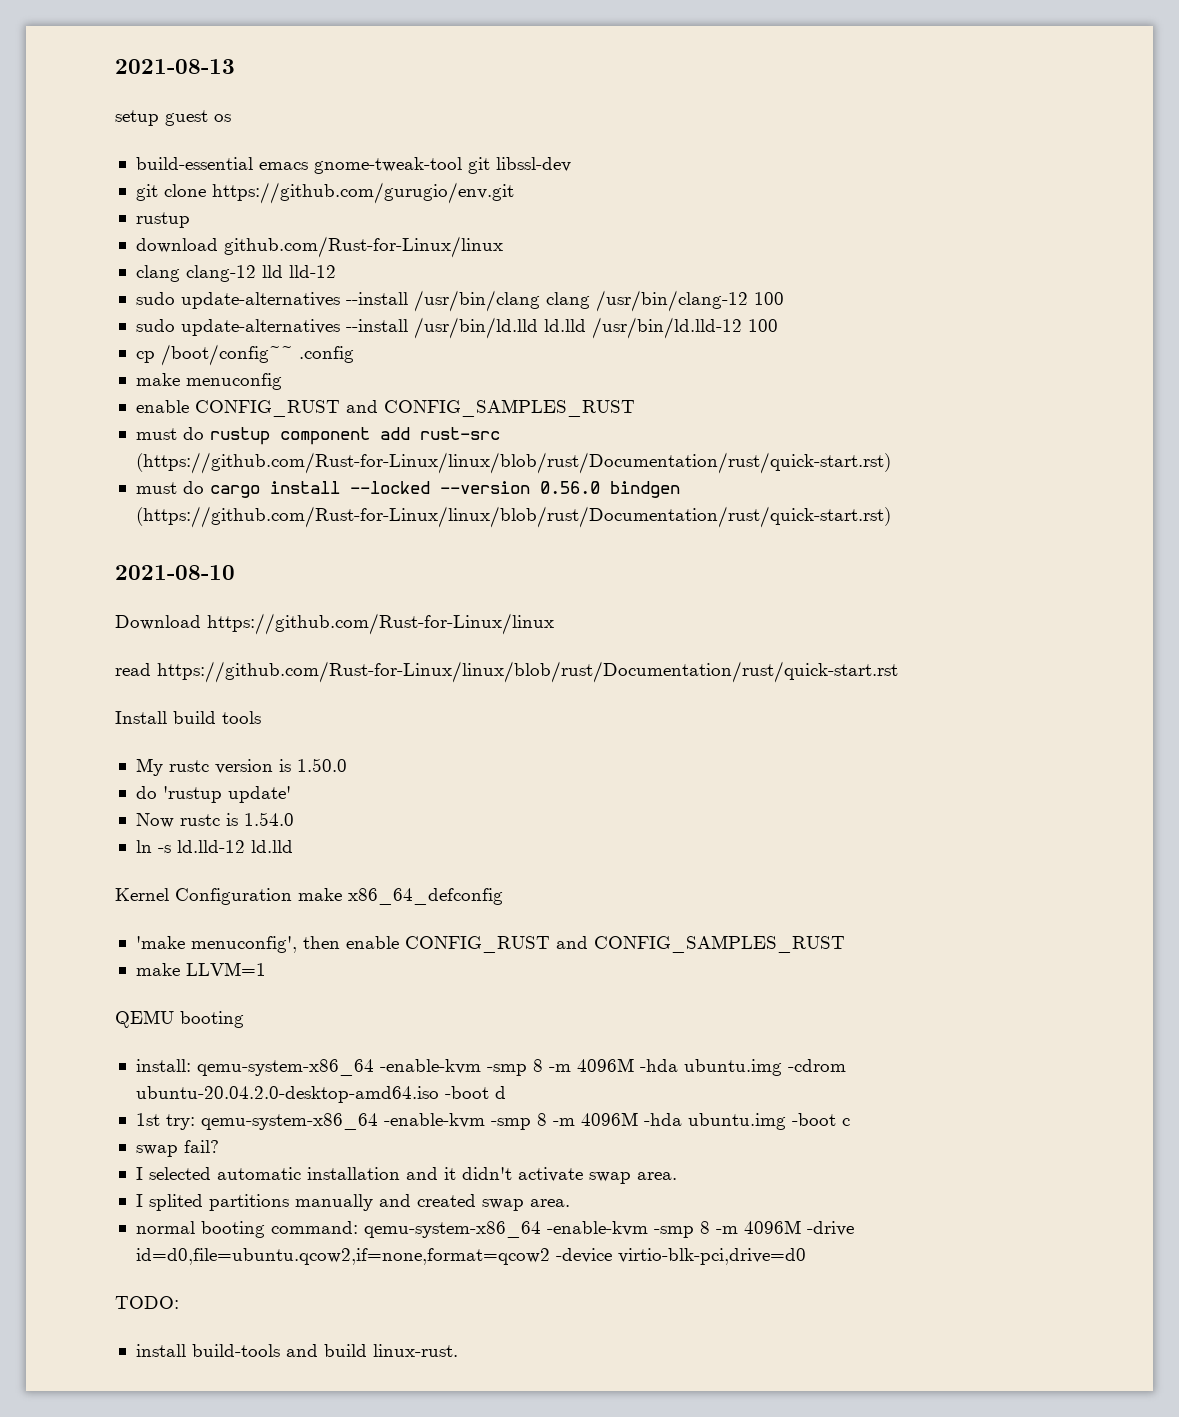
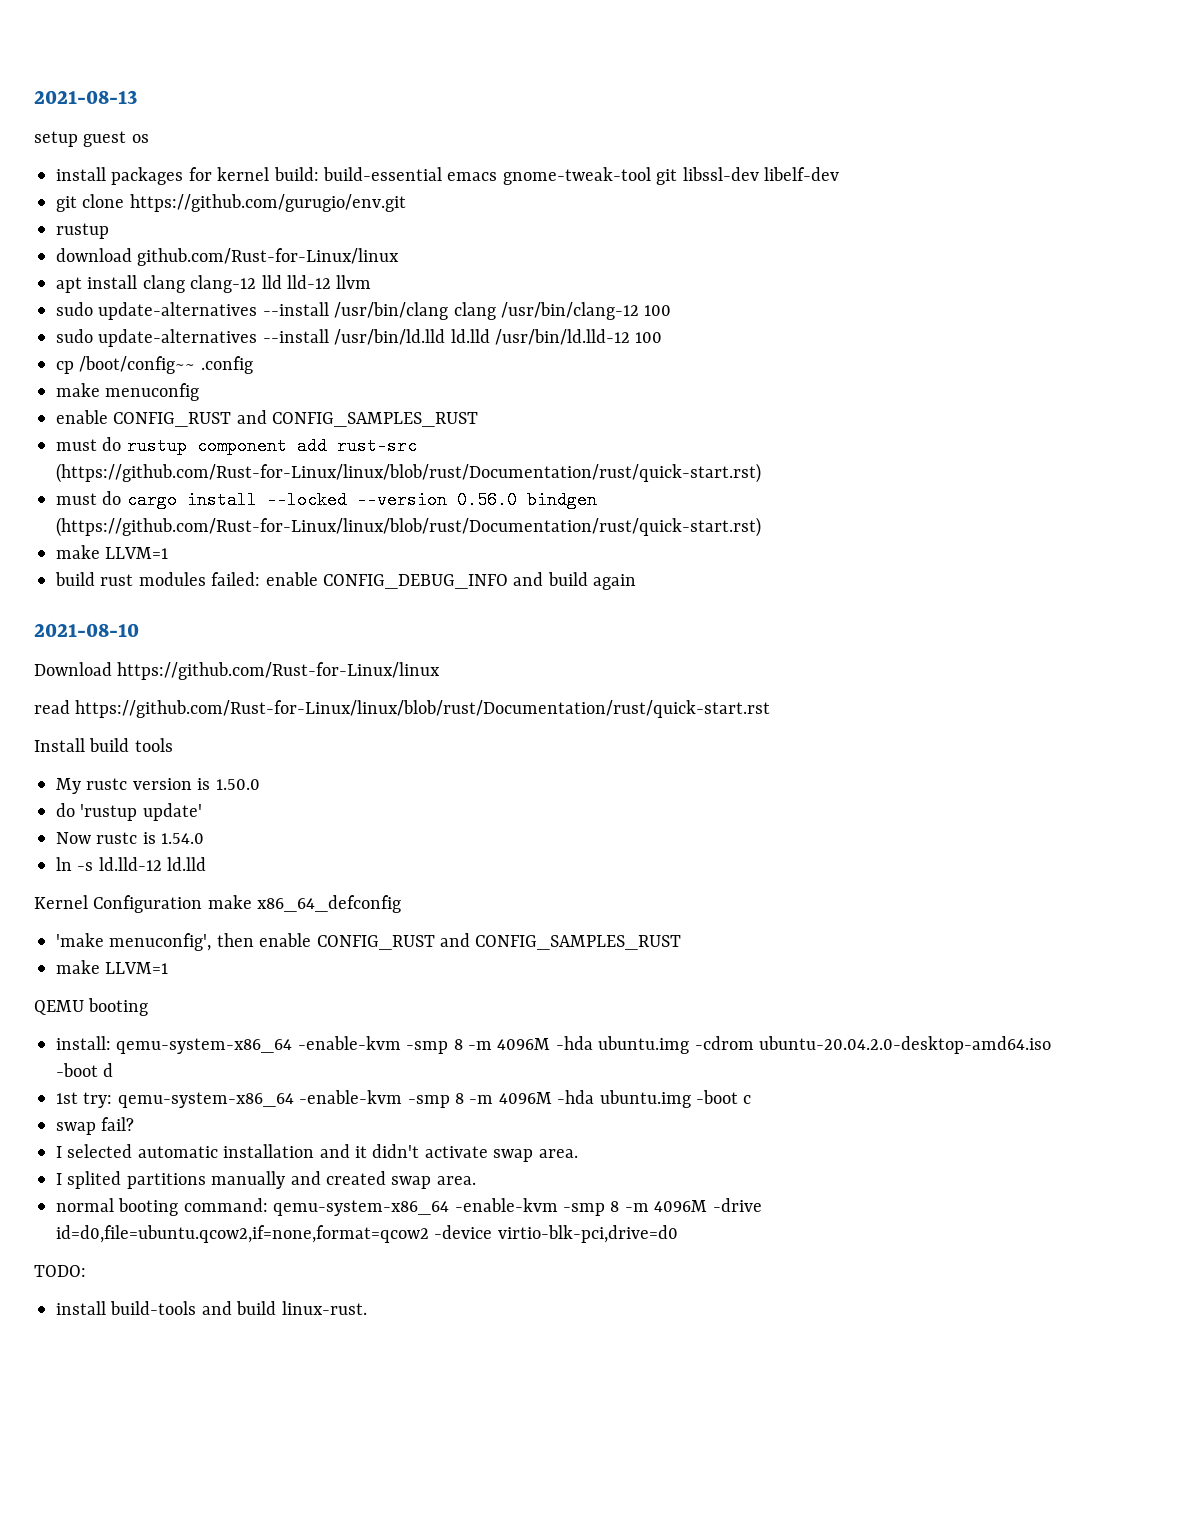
- build-essential emacs gnome-tweak-tool git libssl-dev
+ install packages for kernel build: build-essential emacs gnome-tweak-tool git libssl-dev libelf-dev
- clang clang-12 lld lld-12
+ apt install clang clang-12 lld lld-12 llvm
  must do cargo install --locked --version 0.56.0 bindgen (https://github.com/Rust-for-Linux/linux/blob/rust/Documentation/rust/quick-start.rst)
+ make LLVM=1
+ build rust modules failed: enable CONFIG_DEBUG_INFO and build again

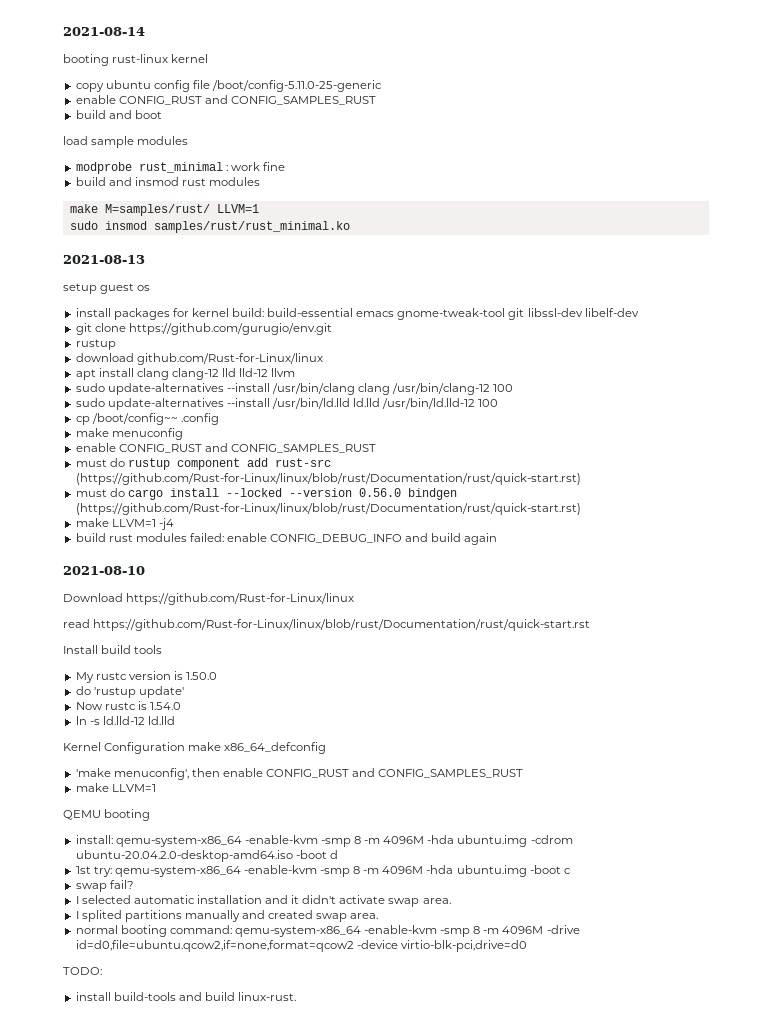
+ 2021-08-14
+ booting rust-linux kernel
+ copy ubuntu config file /boot/config-5.11.0-25-generic
+ enable CONFIG_RUST and CONFIG_SAMPLES_RUST
+ build and boot
+ load sample modules
+ modprobe rust_minimal : work fine
+ build and insmod rust modules
+ make M=samples/rust/ LLVM=1
+ sudo insmod samples/rust/rust_minimal.ko
  must do cargo install --locked --version 0.56.0 bindgen (https://github.com/Rust-for-Linux/linux/blob/rust/Documentation/rust/quick-start.rst)
- make LLVM=1
+ make LLVM=1 -j4

